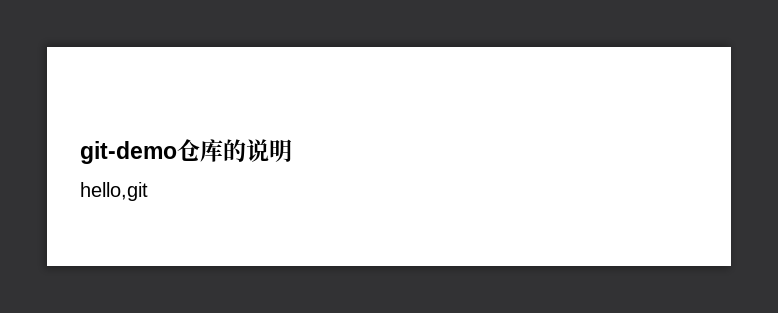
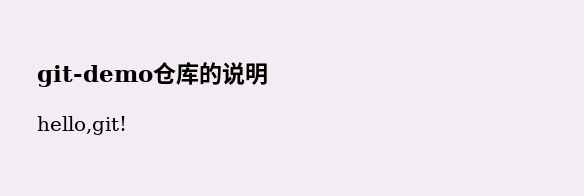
- hello,git
+ hello,git!

